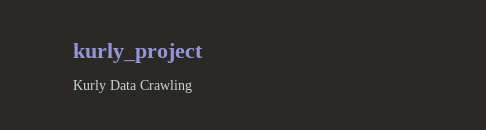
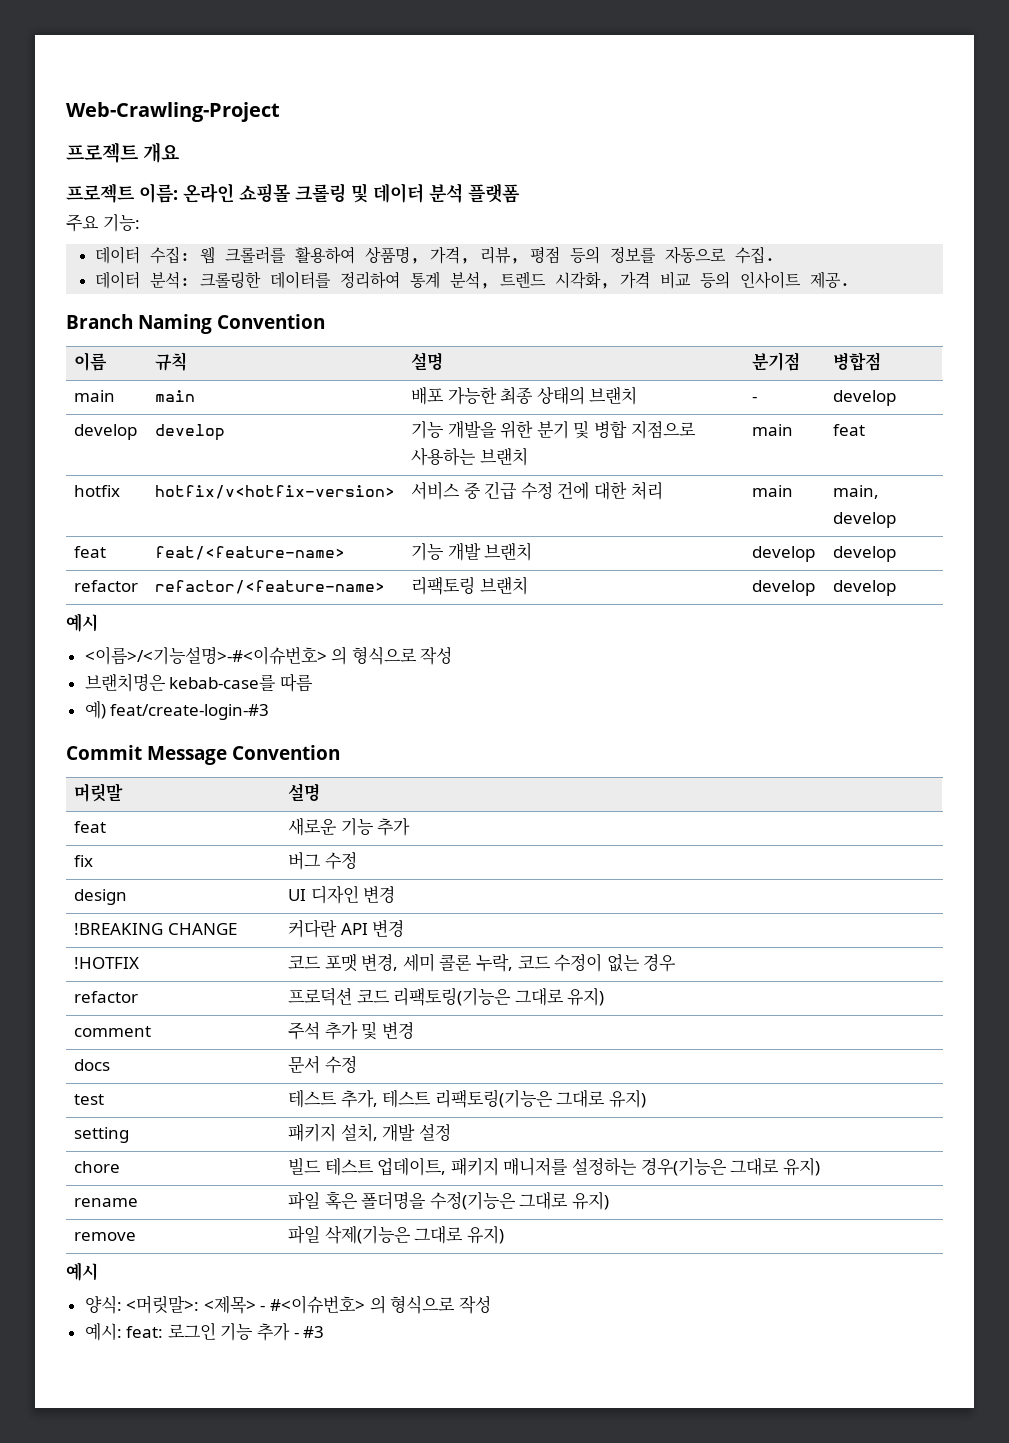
- kurly_project
- Kurly Data Crawling
+ Web-Crawling-Project
+ 프로젝트 개요
+ 프로젝트 이름: 온라인 쇼핑몰 크롤링 및 데이터 분석 플랫폼
+ 주요 기능:
+ 데이터 수집: 웹 크롤러를 활용하여 상품명, 가격, 리뷰, 평점 등의 정보를 자동으로 수집.
+ 데이터 분석: 크롤링한 데이터를 정리하여 통계 분석, 트렌드 시각화, 가격 비교 등의 인사이트 제공.
+ Branch Naming Convention
+ 이름 | 규칙 | 설명 | 분기점 | 병합점
+ main | main | 배포 가능한 최종 상태의 브랜치 | - | develop
+ develop | develop | 기능 개발을 위한 분기 및 병합 지점으로 사용하는 브랜치 | main | feat
+ hotfix | hotfix/v<hotfix-version> | 서비스 중 긴급 수정 건에 대한 처리 | main | main, develop
+ feat | feat/<feature-name> | 기능 개발 브랜치 | develop | develop
+ refactor | refactor/<feature-name> | 리팩토링 브랜치 | develop | develop
+ 예시
+ <이름>/<기능설명>-#<이슈번호> 의 형식으로 작성
+ 브랜치명은 kebab-case를 따름
+ 예) feat/create-login-#3
+ Commit Message Convention
+ 머릿말 | 설명
+ feat | 새로운 기능 추가
+ fix | 버그 수정
+ design | UI 디자인 변경
+ !BREAKING CHANGE | 커다란 API 변경
+ !HOTFIX | 코드 포맷 변경, 세미 콜론 누락, 코드 수정이 없는 경우
+ refactor | 프로덕션 코드 리팩토링(기능은 그대로 유지)
+ comment | 주석 추가 및 변경
+ docs | 문서 수정
+ test | 테스트 추가, 테스트 리팩토링(기능은 그대로 유지)
+ setting | 패키지 설치, 개발 설정
+ chore | 빌드 테스트 업데이트, 패키지 매니저를 설정하는 경우(기능은 그대로 유지)
+ rename | 파일 혹은 폴더명을 수정(기능은 그대로 유지)
+ remove | 파일 삭제(기능은 그대로 유지)
+ 예시
+ 양식: <머릿말>: <제목> - #<이슈번호> 의 형식으로 작성
+ 예시: feat: 로그인 기능 추가 - #3

